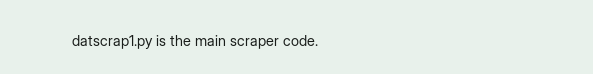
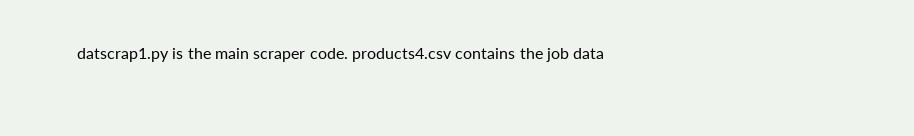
- datscrap1.py is the main scraper code.
+ datscrap1.py is the main scraper code. products4.csv contains the job data

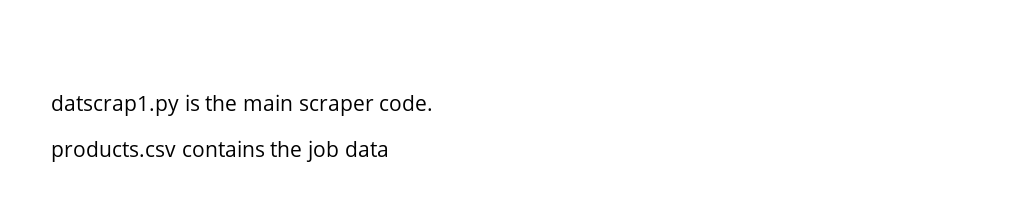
- datscrap1.py is the main scraper code. products4.csv contains the job data
+ datscrap1.py is the main scraper code.
+ products.csv contains the job data

